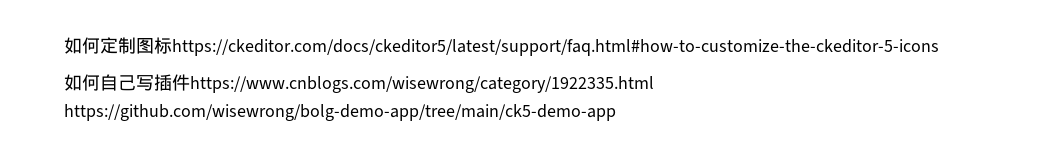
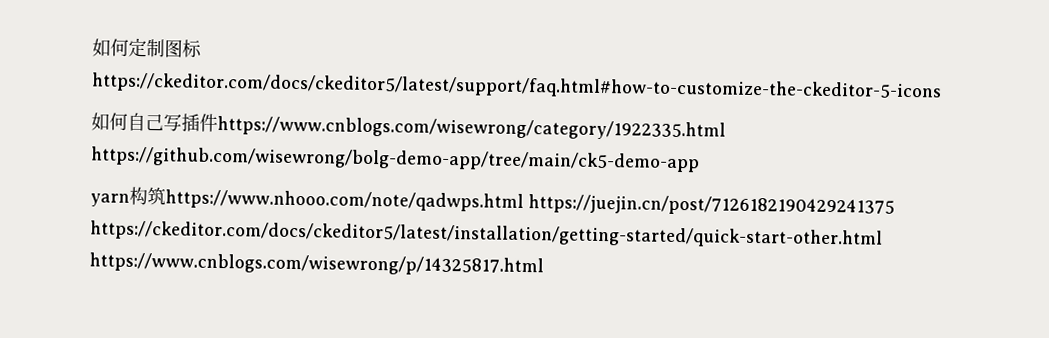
+ yarn构筑https://www.nhooo.com/note/qadwps.html https://juejin.cn/post/7126182190429241375 https://ckeditor.com/docs/ckeditor5/latest/installation/getting-started/quick-start-other.html https://www.cnblogs.com/wisewrong/p/14325817.html

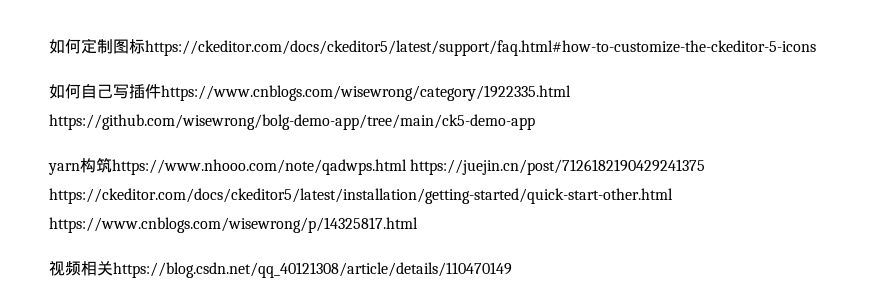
+ 视频相关https://blog.csdn.net/qq_40121308/article/details/110470149

